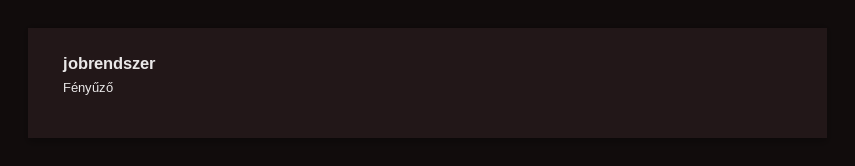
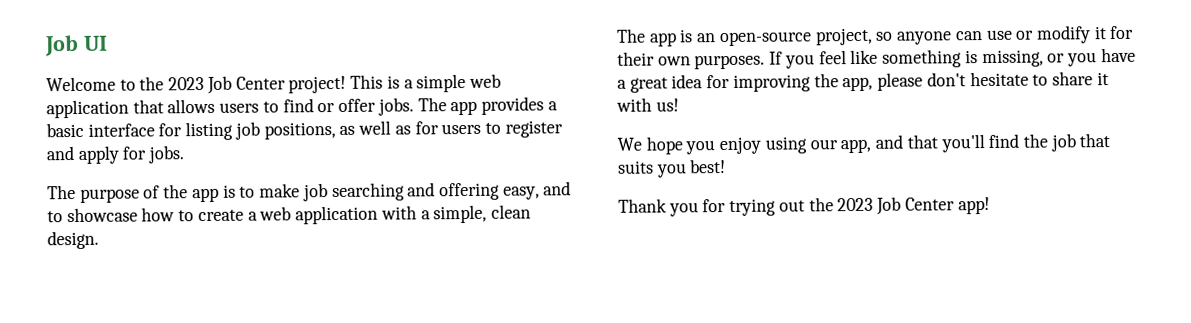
- jobrendszer
- Fényűző
+ Job UI
+ Welcome to the 2023 Job Center project! This is a simple web application that allows users to find or offer jobs. The app provides a basic interface for listing job positions, as well as for users to register and apply for jobs.
+ The purpose of the app is to make job searching and offering easy, and to showcase how to create a web application with a simple, clean design.
+ The app is an open-source project, so anyone can use or modify it for their own purposes. If you feel like something is missing, or you have a great idea for improving the app, please don't hesitate to share it with us!
+ We hope you enjoy using our app, and that you'll find the job that suits you best!
+ Thank you for trying out the 2023 Job Center app!

